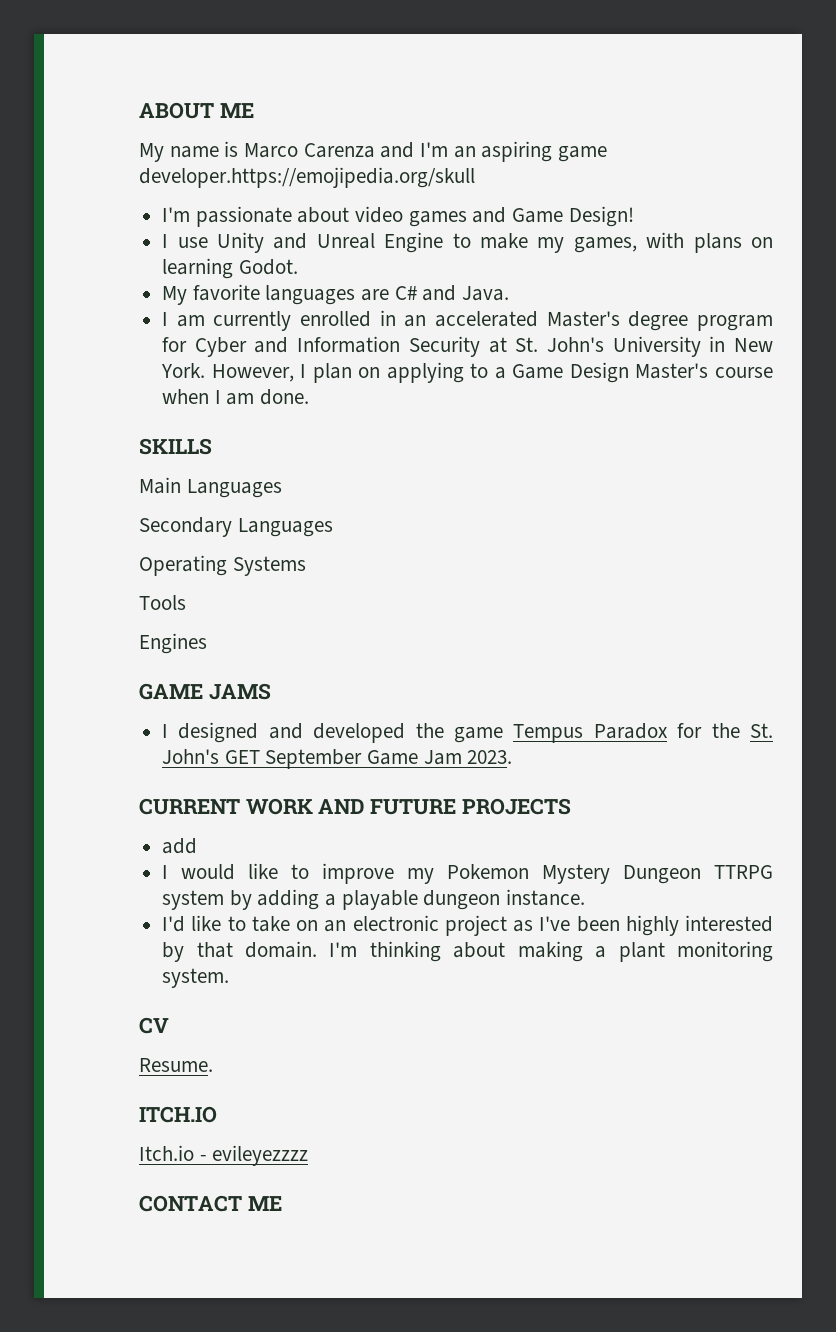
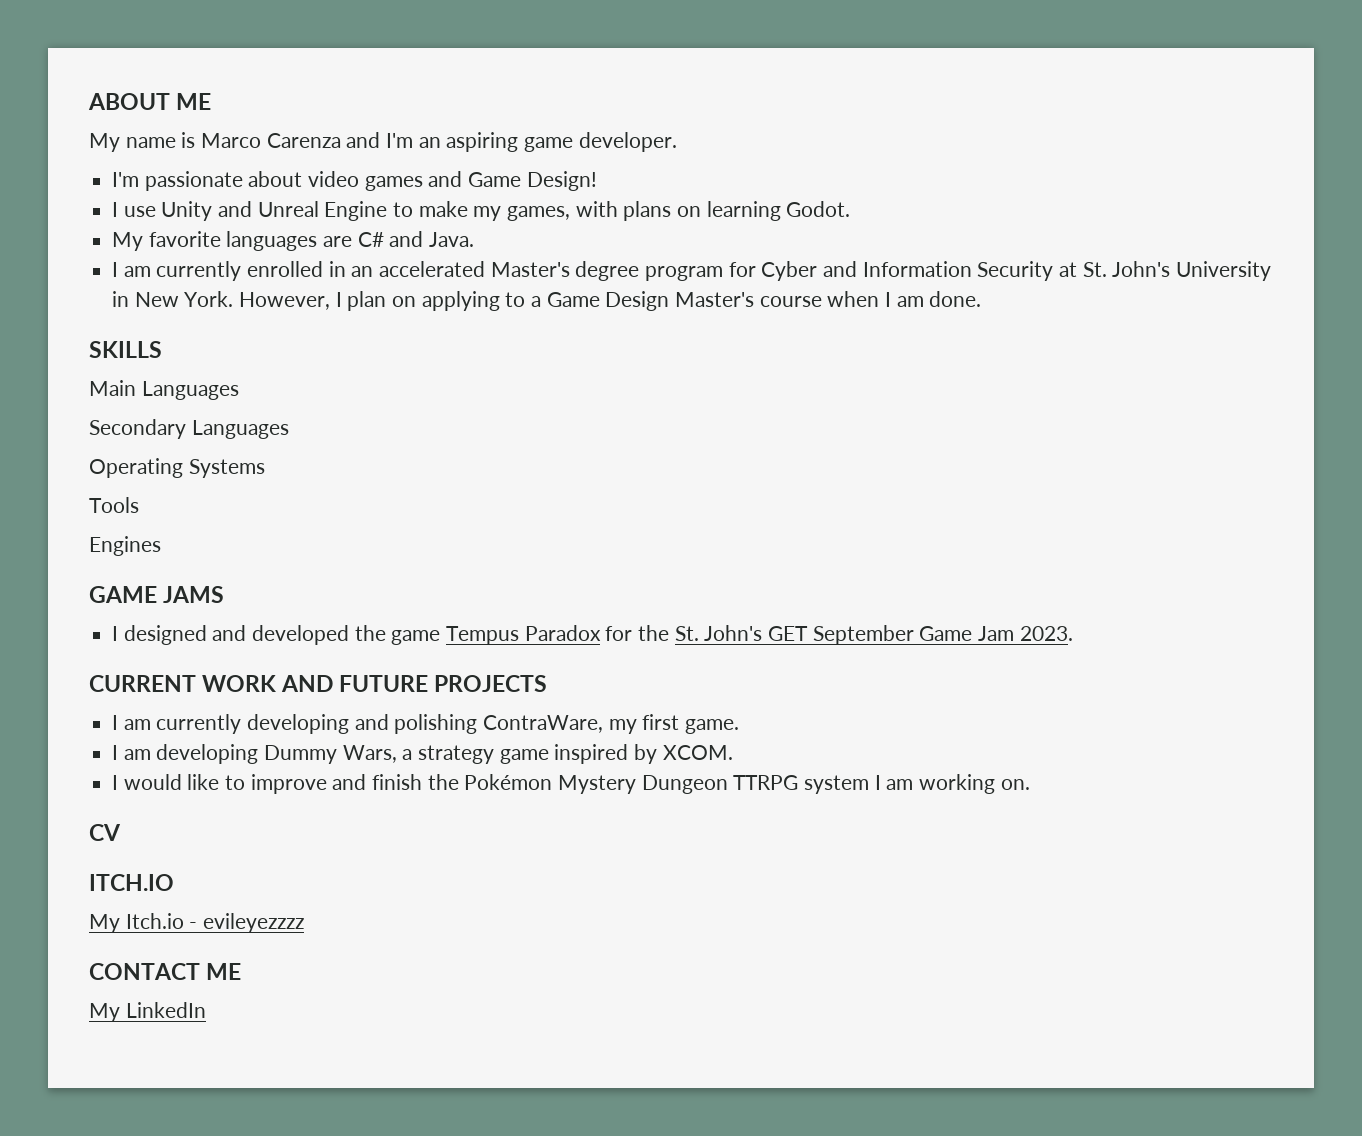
- My name is Marco Carenza and I'm an aspiring game developer.https://emojipedia.org/skull
+ My name is Marco Carenza and I'm an aspiring game developer.
- add
+ I am currently developing and polishing ContraWare, my first game.
+ I am developing Dummy Wars, a strategy game inspired by XCOM.
- I would like to improve my Pokemon Mystery Dungeon TTRPG system by adding a playable dungeon instance.
- I'd like to take on an electronic project as I've been highly interested by that domain. I'm thinking about making a plant monitoring system.
+ I would like to improve and finish the Pokémon Mystery Dungeon TTRPG system I am working on.
- Resume.
- Itch.io - evileyezzzz
+ My Itch.io - evileyezzzz
+ My LinkedIn

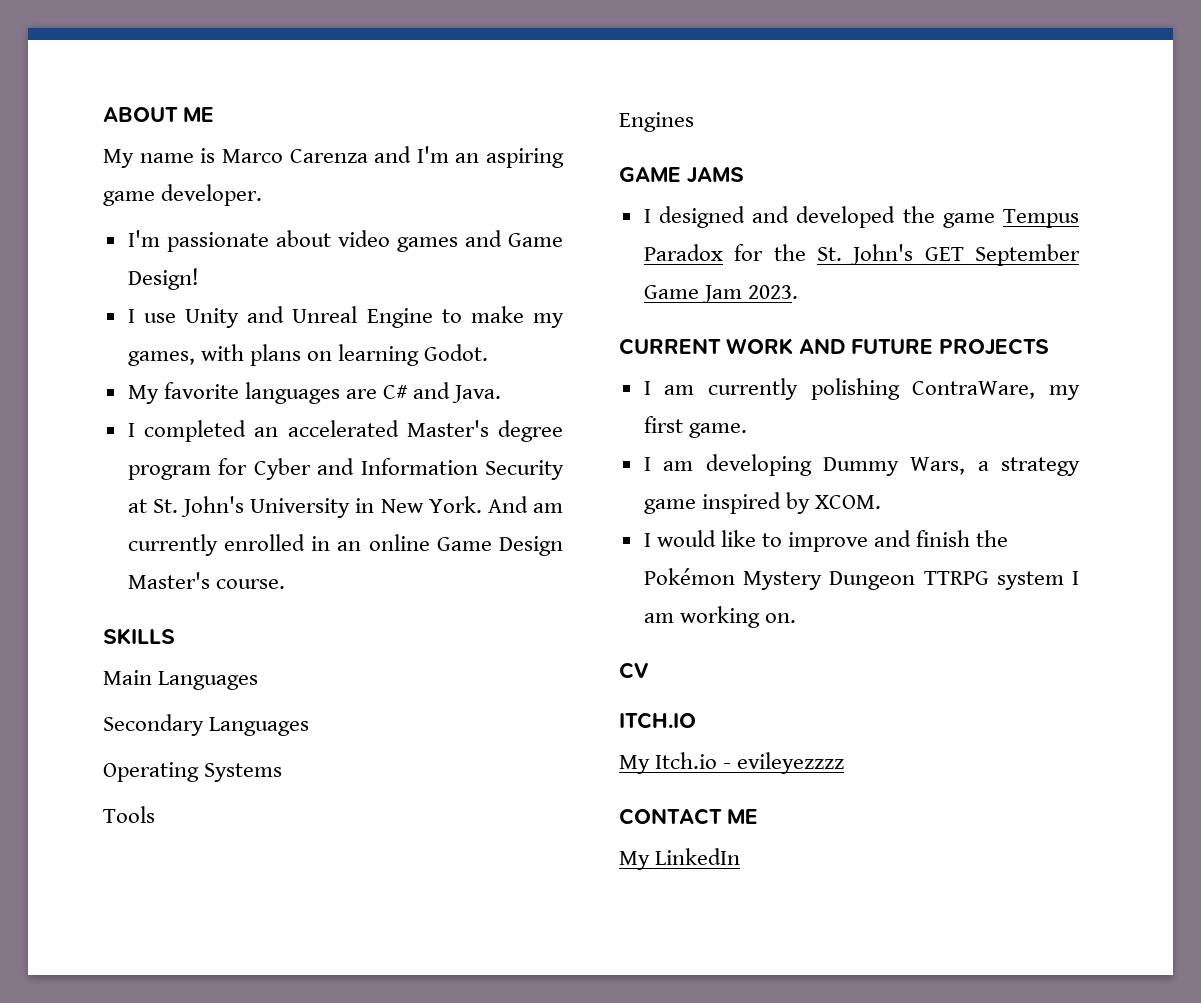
- I am currently enrolled in an accelerated Master's degree program for Cyber and Information Security at St. John's University in New York.
+ I completed an accelerated Master's degree program for Cyber and Information Security at St. John's University in New York.
- However, I plan on applying to a Game Design Master's course when I am done.
+ And am currently enrolled in an online Game Design Master's course.
- I am currently developing and polishing ContraWare, my first game.
+ I am currently polishing ContraWare, my first game.

